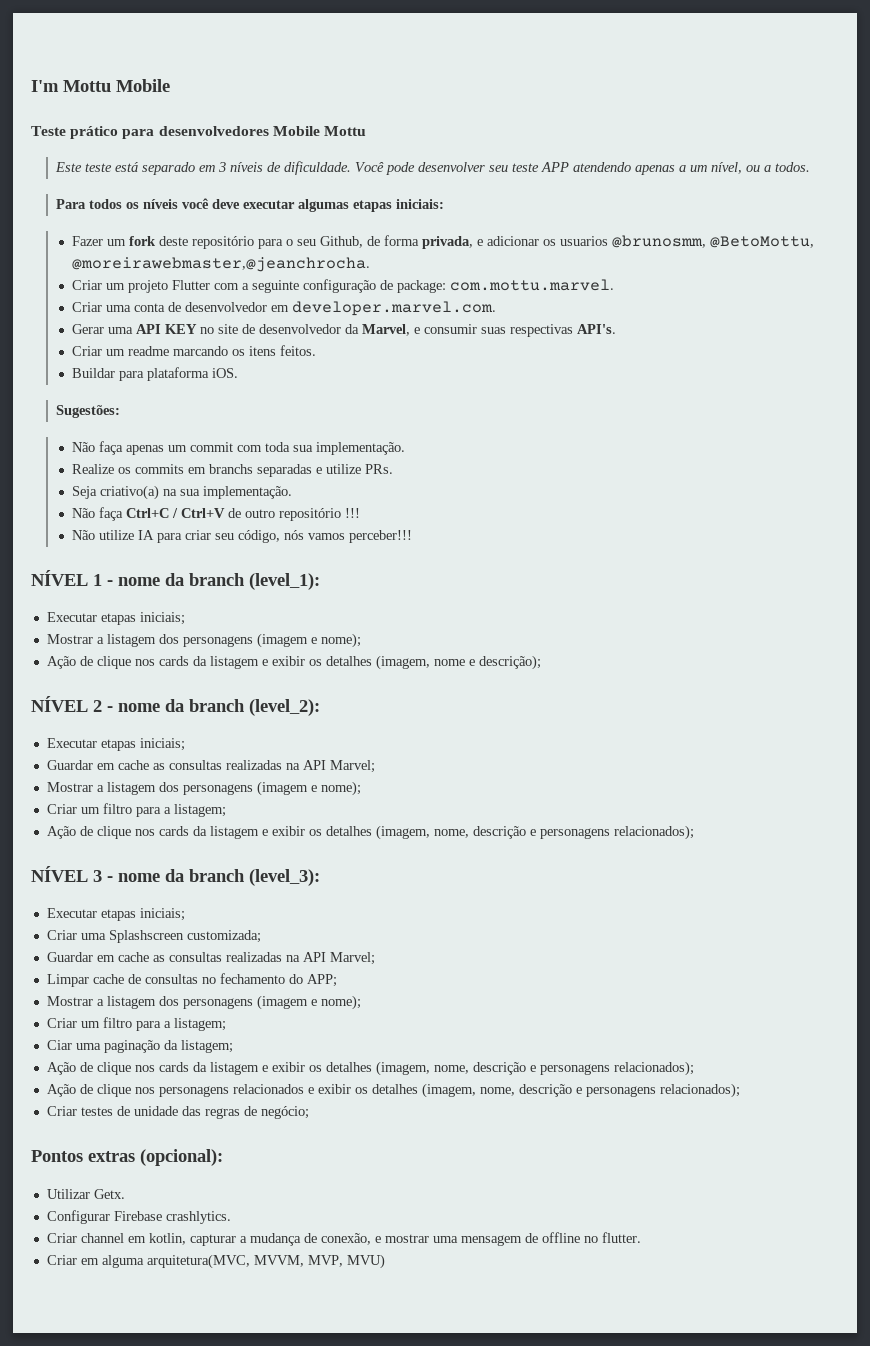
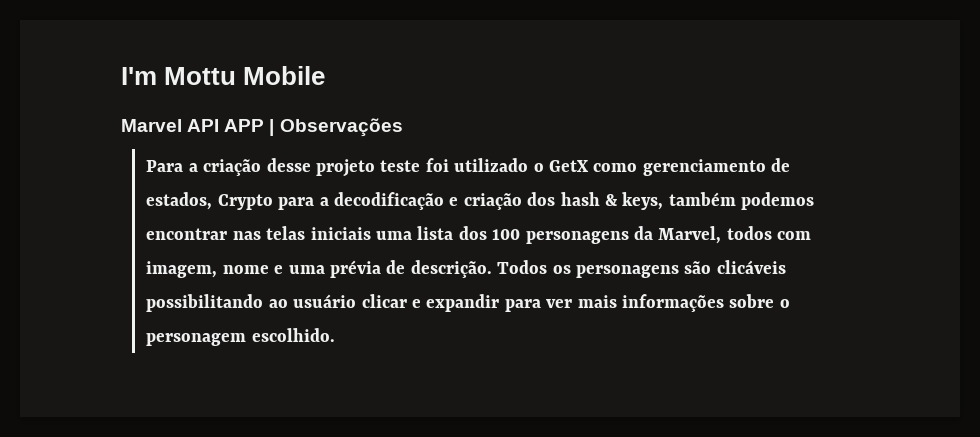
- Teste prático para desenvolvedores Mobile Mottu
- Este teste está separado em 3 níveis de dificuldade. Você pode desenvolver seu teste APP atendendo apenas a um nível, ou a todos.
- Para todos os níveis você deve executar algumas etapas iniciais:
- Fazer um fork deste repositório para o seu Github, de forma privada, e adicionar os usuarios @brunosmm, @BetoMottu, @moreirawebmaster,@jeanchrocha.
- Criar um projeto Flutter com a seguinte configuração de package: com.mottu.marvel.
- Criar uma conta de desenvolvedor em developer.marvel.com.
- Gerar uma API KEY no site de desenvolvedor da Marvel, e consumir suas respectivas API's.
- Criar um readme marcando os itens feitos.
- Buildar para plataforma iOS.
- Sugestões:
- Não faça apenas um commit com toda sua implementação.
- Realize os commits em branchs separadas e utilize PRs.
- Seja criativo(a) na sua implementação.
- Não faça Ctrl+C / Ctrl+V de outro repositório !!!
- Não utilize IA para criar seu código, nós vamos perceber!!!
- NÍVEL 1 - nome da branch (level_1):
- Executar etapas iniciais;
- Mostrar a listagem dos personagens (imagem e nome);
- Ação de clique nos cards da listagem e exibir os detalhes (imagem, nome e descrição);
- NÍVEL 2 - nome da branch (level_2):
- Executar etapas iniciais;
- Guardar em cache as consultas realizadas na API Marvel;
- Mostrar a listagem dos personagens (imagem e nome);
- Criar um filtro para a listagem;
- Ação de clique nos cards da listagem e exibir os detalhes (imagem, nome, descrição e personagens relacionados);
- NÍVEL 3 - nome da branch (level_3):
- Executar etapas iniciais;
- Criar uma Splashscreen customizada;
- Guardar em cache as consultas realizadas na API Marvel;
- Limpar cache de consultas no fechamento do APP;
- Mostrar a listagem dos personagens (imagem e nome);
- Criar um filtro para a listagem;
- Ciar uma paginação da listagem;
- Ação de clique nos cards da listagem e exibir os detalhes (imagem, nome, descrição e personagens relacionados);
- Ação de clique nos personagens relacionados e exibir os detalhes (imagem, nome, descrição e personagens relacionados);
- Criar testes de unidade das regras de negócio;
- Pontos extras (opcional):
- Utilizar Getx.
- Configurar Firebase crashlytics.
- Criar channel em kotlin, capturar a mudança de conexão, e mostrar uma mensagem de offline no flutter.
- Criar em alguma arquitetura(MVC, MVVM, MVP, MVU)
+ Marvel API APP | Observações
+ Para a criação desse projeto teste foi utilizado o GetX como gerenciamento de estados, Crypto para a decodificação e criação dos hash & keys, também podemos encontrar nas telas iniciais uma lista dos 100 personagens da Marvel, todos com imagem, nome e uma prévia de descrição. Todos os personagens são clicáveis possibilitando ao usuário clicar e expandir para ver mais informações sobre o personagem escolhido.

